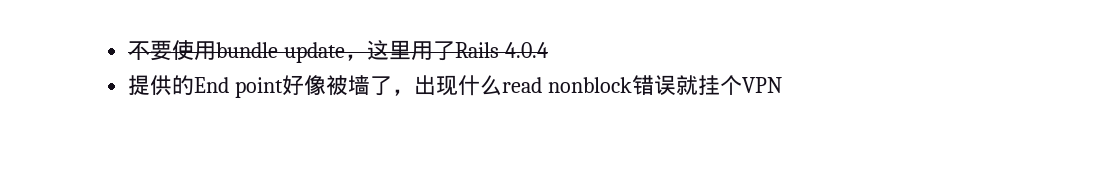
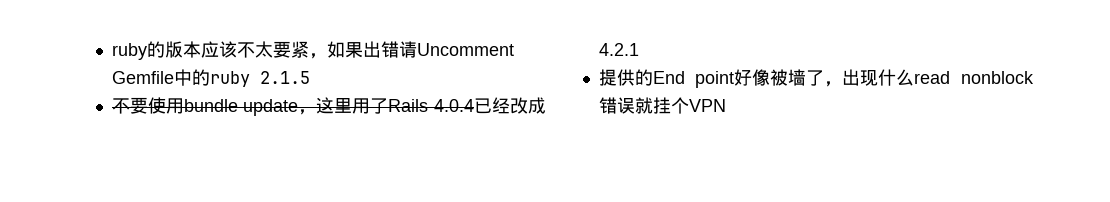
+ ruby的版本应该不太要紧，如果出错请Uncomment Gemfile中的ruby 2.1.5
- 不要使用bundle update，这里用了Rails 4.0.4
+ 不要使用bundle update，这里用了Rails 4.0.4已经改成4.2.1

